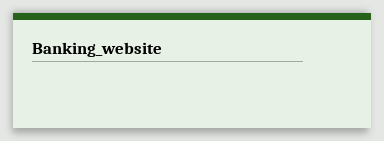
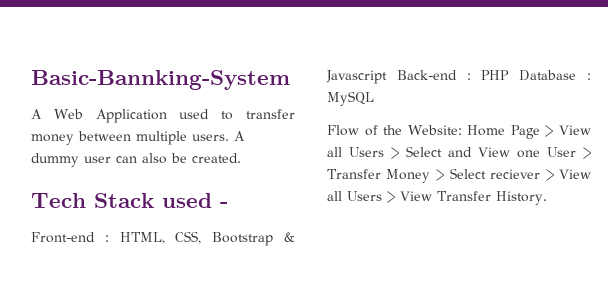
- Banking_website
+ Basic-Bannking-System
+ A Web Application used to transfer money between multiple users. A dummy user can also be created.
+ Tech Stack used -
+ Front-end : HTML, CSS, Bootstrap & Javascript Back-end : PHP Database : MySQL
+ Flow of the Website: Home Page > View all Users > Select and View one User > Transfer Money > Select reciever > View all Users > View Transfer History.

